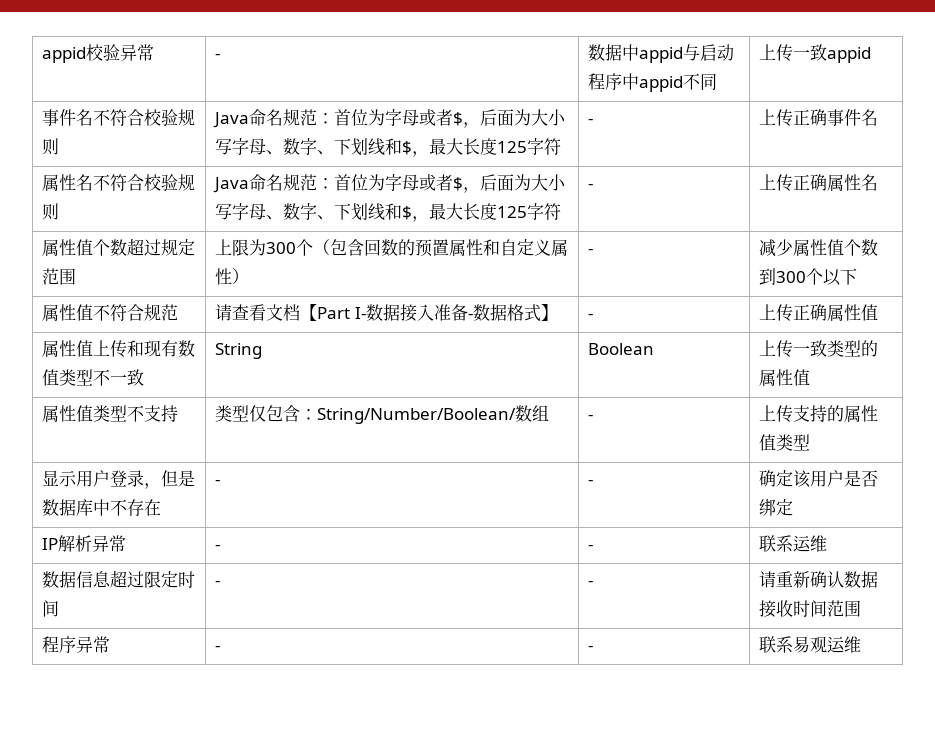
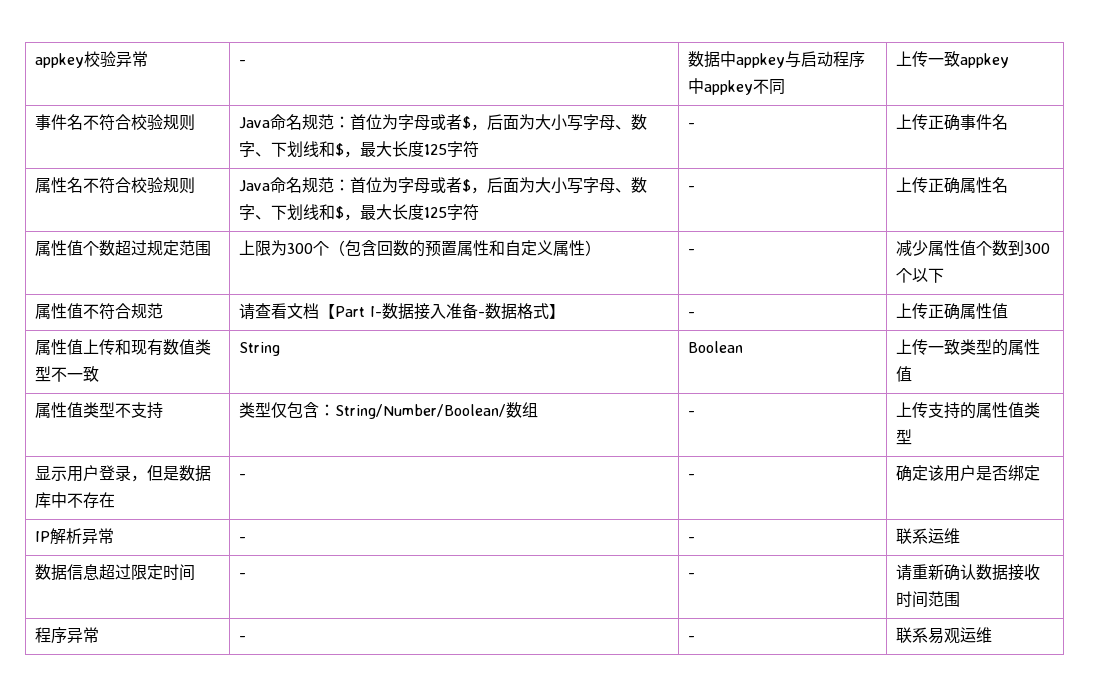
- appid校验异常 | - | 数据中appid与启动程序中appid不同 | 上传一致appid
+ appkey校验异常 | - | 数据中appkey与启动程序中appkey不同 | 上传一致appkey

